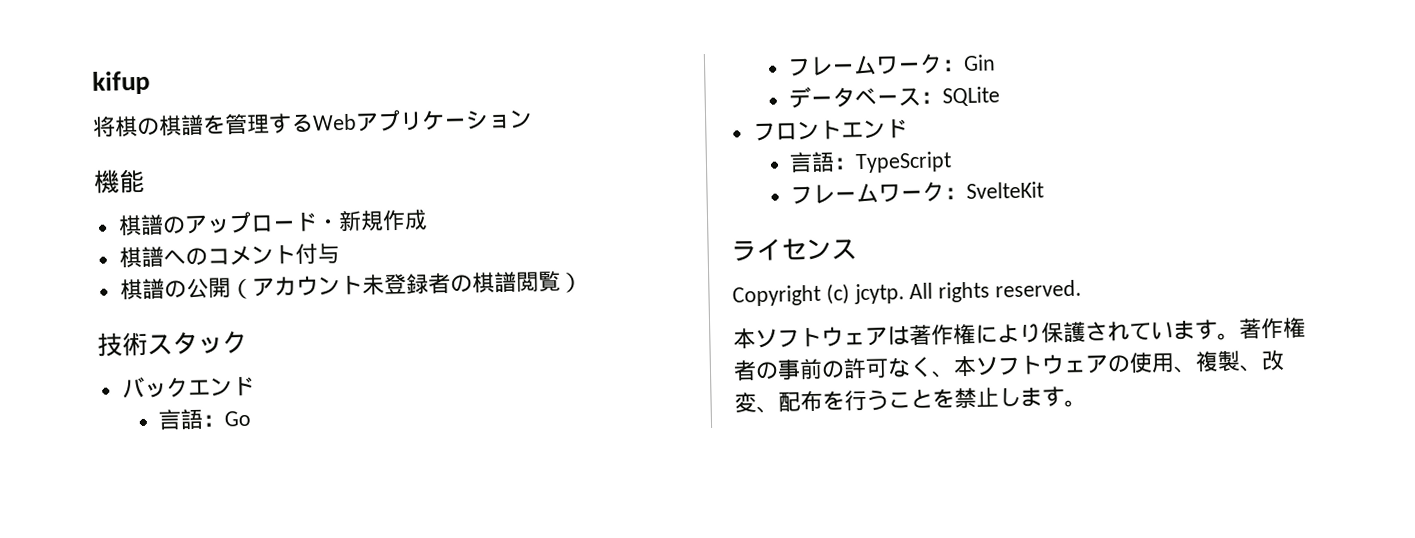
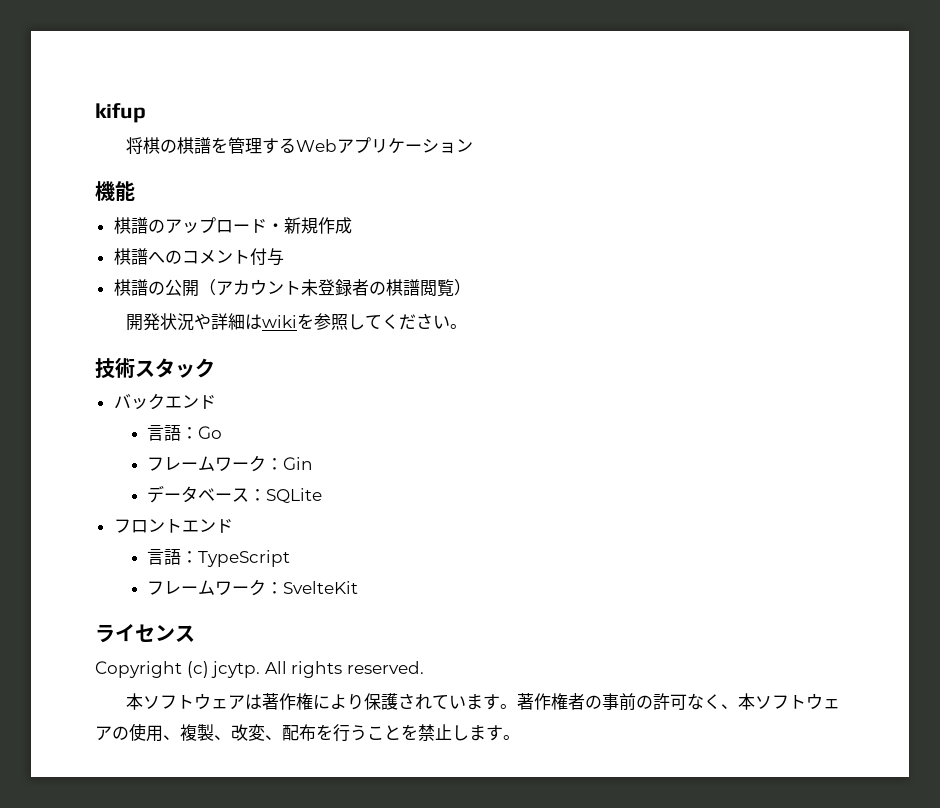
+ 開発状況や詳細はwikiを参照してください。

